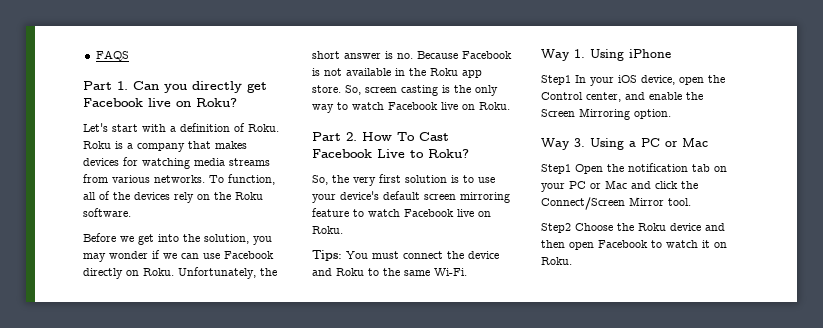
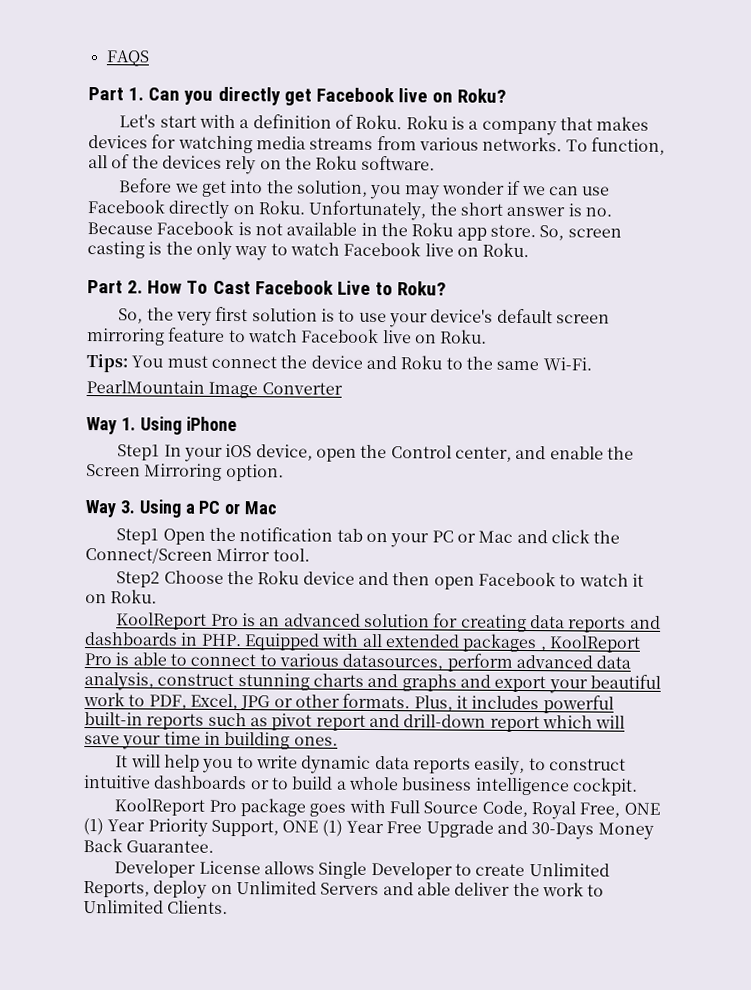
+ PearlMountain Image Converter
+ KoolReport Pro is an advanced solution for creating data reports and dashboards in PHP. Equipped with all extended packages , KoolReport Pro is able to connect to various datasources, perform advanced data analysis, construct stunning charts and graphs and export your beautiful work to PDF, Excel, JPG or other formats. Plus, it includes powerful built-in reports such as pivot report and drill-down report which will save your time in building ones.
+ It will help you to write dynamic data reports easily, to construct intuitive dashboards or to build a whole business intelligence cockpit.
+ KoolReport Pro package goes with Full Source Code, Royal Free, ONE (1) Year Priority Support, ONE (1) Year Free Upgrade and 30-Days Money Back Guarantee.
+ Developer License allows Single Developer to create Unlimited Reports, deploy on Unlimited Servers and able deliver the work to Unlimited Clients.

